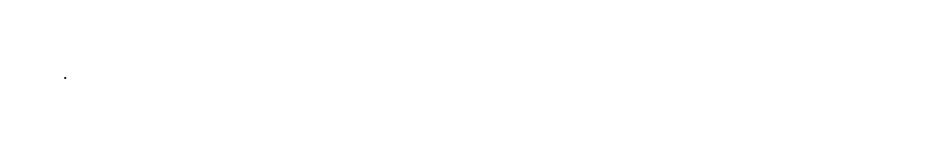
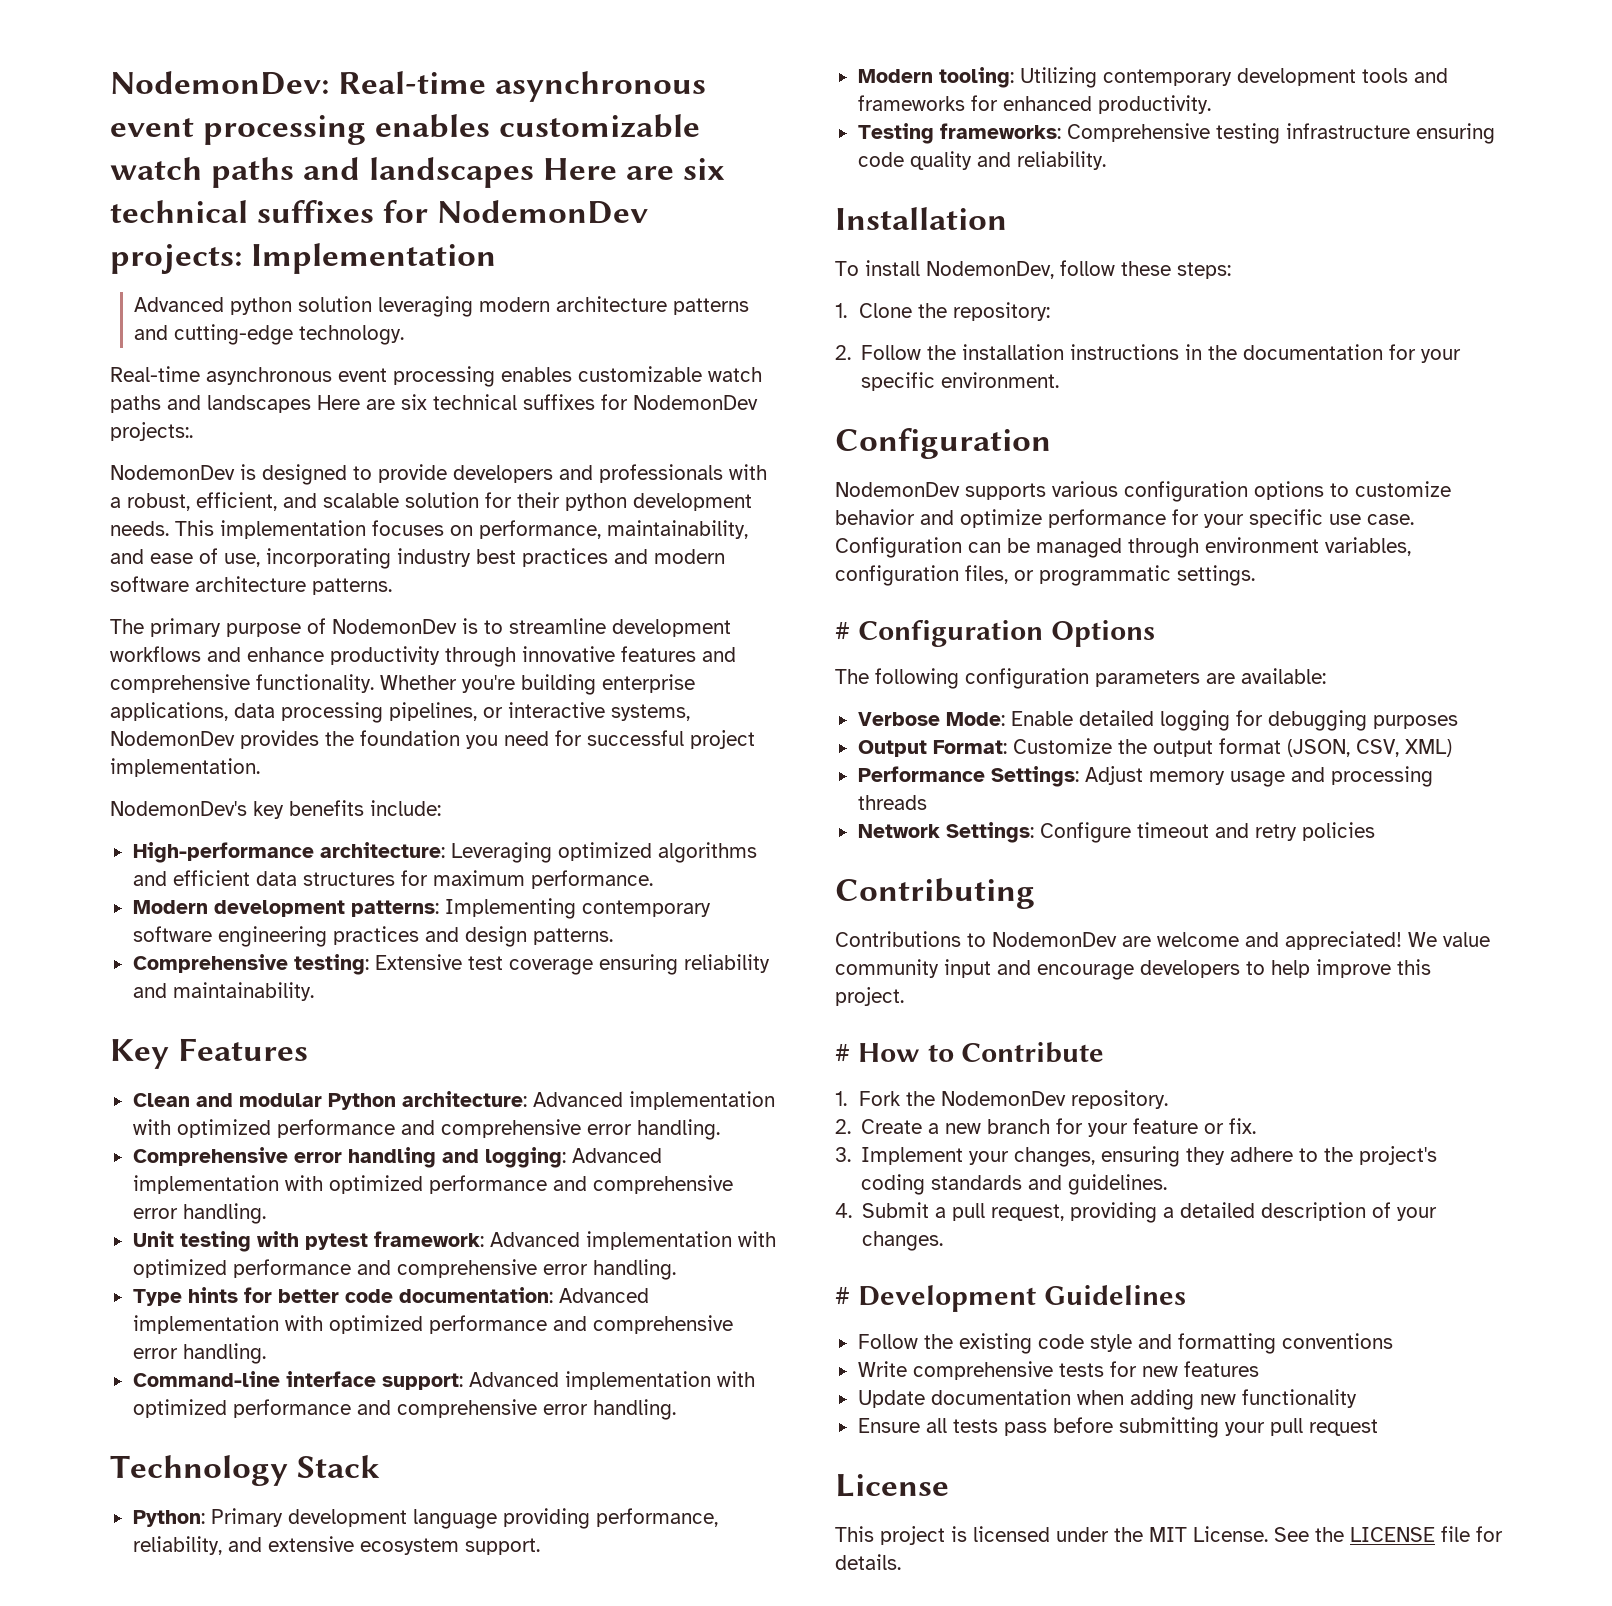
- .
+ NodemonDev: Real-time asynchronous event processing enables customizable watch paths and landscapes Here are six technical suffixes for NodemonDev projects: Implementation
+ Advanced python solution leveraging modern architecture patterns and cutting-edge technology.
+ Real-time asynchronous event processing enables customizable watch paths and landscapes Here are six technical suffixes for NodemonDev projects:.
+ NodemonDev is designed to provide developers and professionals with a robust, efficient, and scalable solution for their python development needs. This implementation focuses on performance, maintainability, and ease of use, incorporating industry best practices and modern software architecture patterns.
+ The primary purpose of NodemonDev is to streamline development workflows and enhance productivity through innovative features and comprehensive functionality. Whether you're building enterprise applications, data processing pipelines, or interactive systems, NodemonDev provides the foundation you need for successful project implementation.
+ NodemonDev's key benefits include:
+ High-performance architecture: Leveraging optimized algorithms and efficient data structures for maximum performance.
+ Modern development patterns: Implementing contemporary software engineering practices and design patterns.
+ Comprehensive testing: Extensive test coverage ensuring reliability and maintainability.
+ Key Features
+ Clean and modular Python architecture: Advanced implementation with optimized performance and comprehensive error handling.
+ Comprehensive error handling and logging: Advanced implementation with optimized performance and comprehensive error handling.
+ Unit testing with pytest framework: Advanced implementation with optimized performance and comprehensive error handling.
+ Type hints for better code documentation: Advanced implementation with optimized performance and comprehensive error handling.
+ Command-line interface support: Advanced implementation with optimized performance and comprehensive error handling.
+ Technology Stack
+ Python: Primary development language providing performance, reliability, and extensive ecosystem support.
+ Modern tooling: Utilizing contemporary development tools and frameworks for enhanced productivity.
+ Testing frameworks: Comprehensive testing infrastructure ensuring code quality and reliability.
+ Installation
+ To install NodemonDev, follow these steps:
+ 1. Clone the repository:
+ 2. Follow the installation instructions in the documentation for your specific environment.
+ Configuration
+ NodemonDev supports various configuration options to customize behavior and optimize performance for your specific use case. Configuration can be managed through environment variables, configuration files, or programmatic settings.
+ # Configuration Options
+ The following configuration parameters are available:
+ Verbose Mode: Enable detailed logging for debugging purposes
+ Output Format: Customize the output format (JSON, CSV, XML)
+ Performance Settings: Adjust memory usage and processing threads
+ Network Settings: Configure timeout and retry policies
+ Contributing
+ Contributions to NodemonDev are welcome and appreciated! We value community input and encourage developers to help improve this project.
+ # How to Contribute
+ 1. Fork the NodemonDev repository.
+ 2. Create a new branch for your feature or fix.
+ 3. Implement your changes, ensuring they adhere to the project's coding standards and guidelines.
+ 4. Submit a pull request, providing a detailed description of your changes.
+ # Development Guidelines
+ Follow the existing code style and formatting conventions
+ Write comprehensive tests for new features
+ Update documentation when adding new functionality
+ Ensure all tests pass before submitting your pull request
+ License
+ This project is licensed under the MIT License. See the LICENSE file for details.

